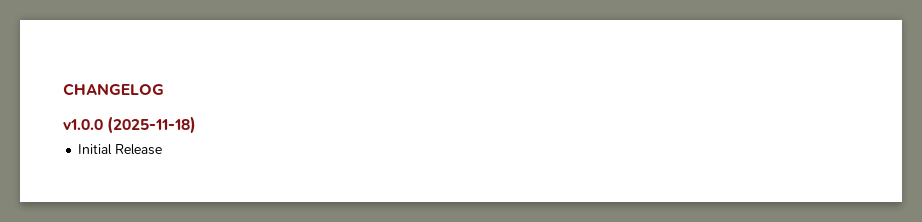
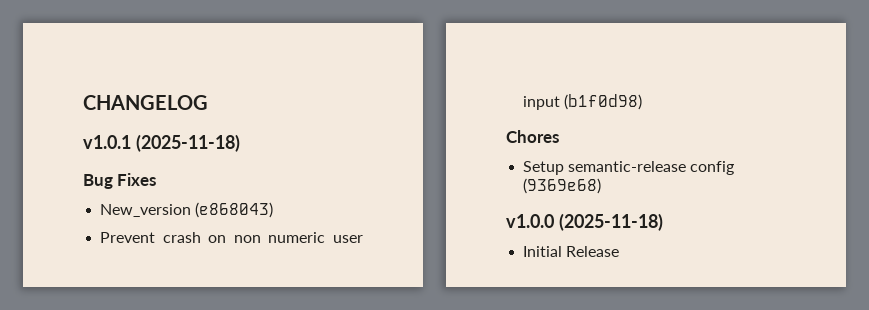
+ v1.0.1 (2025-11-18)
+ Bug Fixes
+ New_version (e868043)
+ Prevent crash on non numeric user input (b1f0d98)
+ Chores
+ Setup semantic-release config (9369e68)

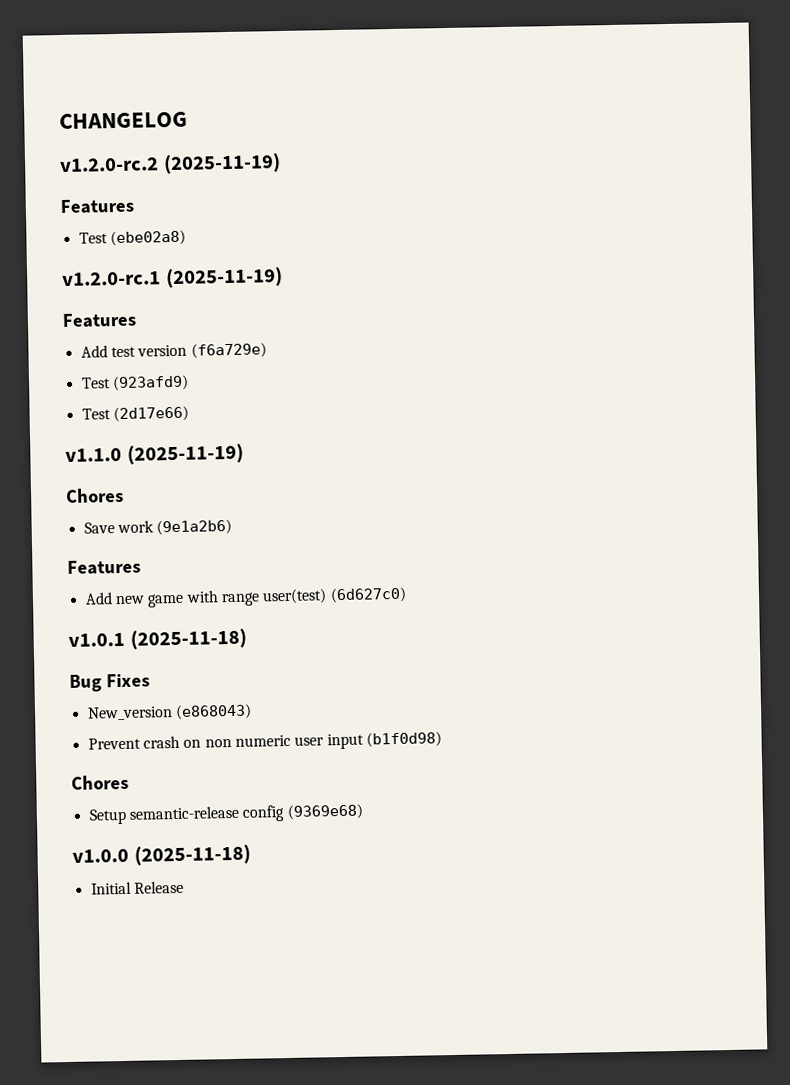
+ v1.2.0-rc.2 (2025-11-19)
+ Features
+ Test (ebe02a8)
+ v1.2.0-rc.1 (2025-11-19)
+ Features
+ Add test version (f6a729e)
+ Test (923afd9)
+ Test (2d17e66)
+ v1.1.0 (2025-11-19)
+ Chores
+ Save work (9e1a2b6)
+ Features
+ Add new game with range user(test) (6d627c0)

